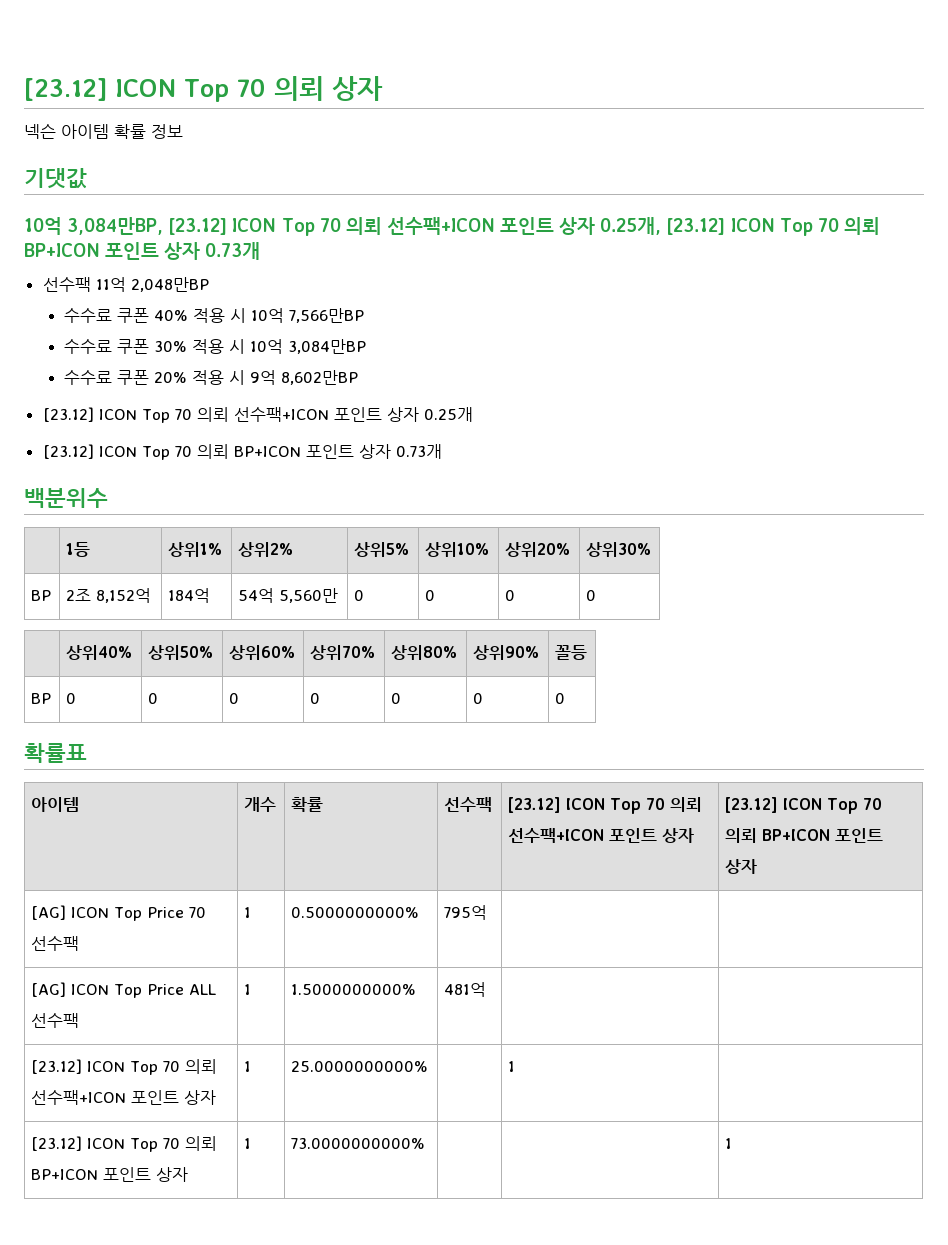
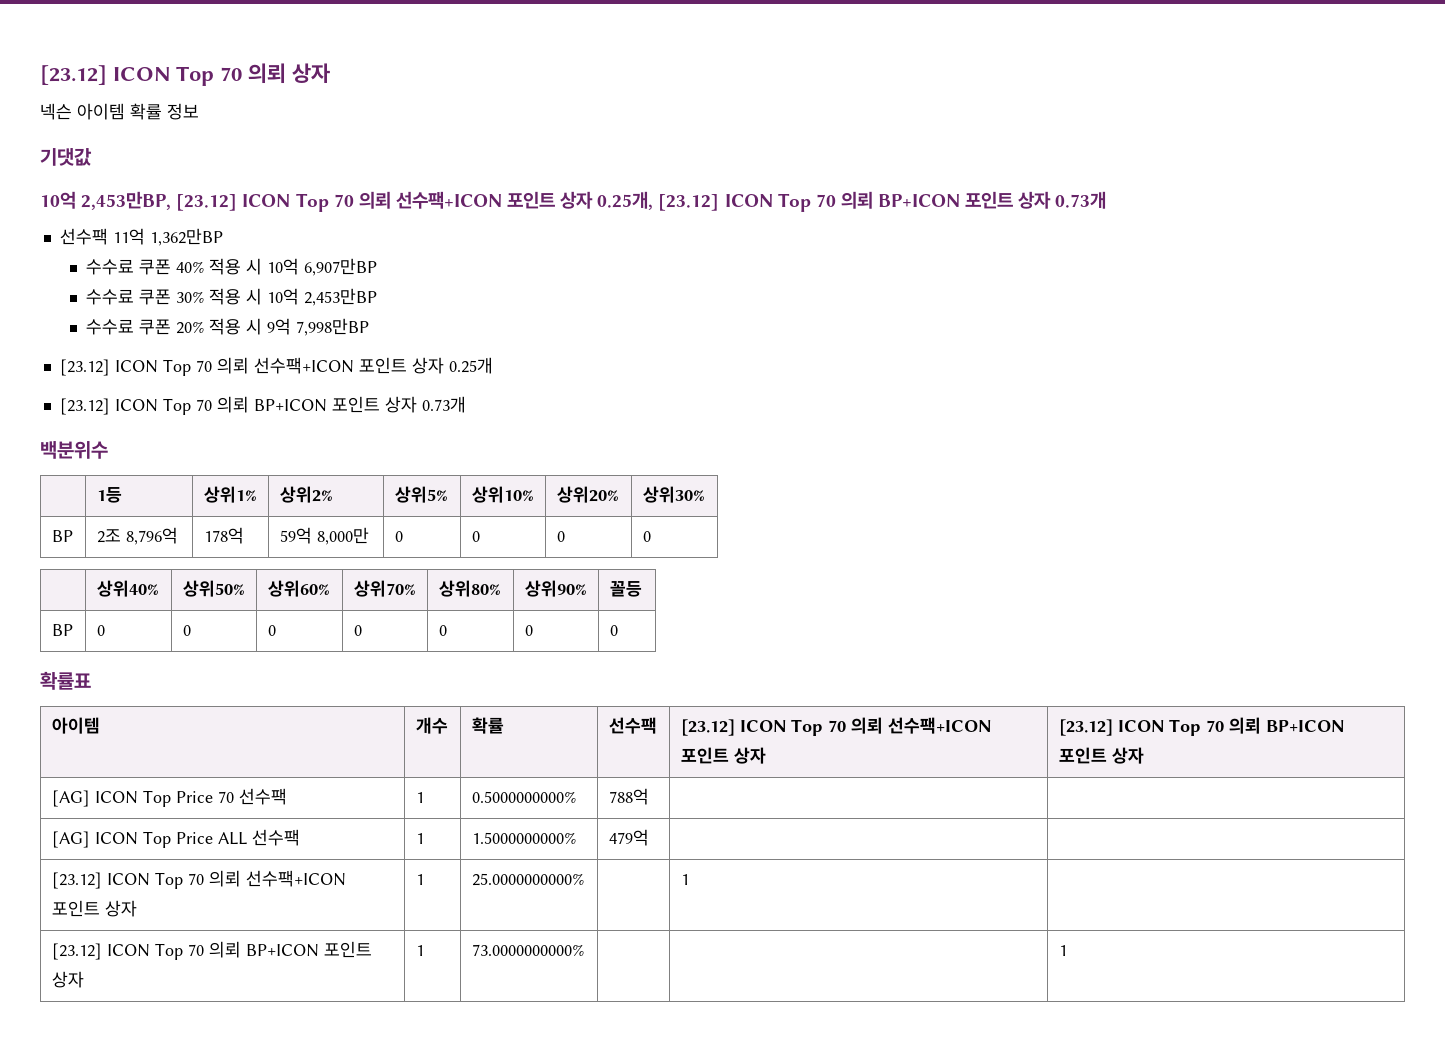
- 10억 3,084만BP, [23.12] ICON Top 70 의뢰 선수팩+ICON 포인트 상자 0.25개, [23.12] ICON Top 70 의뢰 BP+ICON 포인트 상자 0.73개
+ 10억 2,453만BP, [23.12] ICON Top 70 의뢰 선수팩+ICON 포인트 상자 0.25개, [23.12] ICON Top 70 의뢰 BP+ICON 포인트 상자 0.73개
- 선수팩 11억 2,048만BP
+ 선수팩 11억 1,362만BP
- 수수료 쿠폰 40% 적용 시 10억 7,566만BP
+ 수수료 쿠폰 40% 적용 시 10억 6,907만BP
- 수수료 쿠폰 30% 적용 시 10억 3,084만BP
+ 수수료 쿠폰 30% 적용 시 10억 2,453만BP
- 수수료 쿠폰 20% 적용 시 9억 8,602만BP
+ 수수료 쿠폰 20% 적용 시 9억 7,998만BP
- BP | 2조 8,152억 | 184억 | 54억 5,560만 | 0 | 0 | 0 | 0
+ BP | 2조 8,796억 | 178억 | 59억 8,000만 | 0 | 0 | 0 | 0
- [AG] ICON Top Price 70 선수팩 | 1 | 0.5000000000% | 795억 | |
+ [AG] ICON Top Price 70 선수팩 | 1 | 0.5000000000% | 788억 | |
- [AG] ICON Top Price ALL 선수팩 | 1 | 1.5000000000% | 481억 | |
+ [AG] ICON Top Price ALL 선수팩 | 1 | 1.5000000000% | 479억 | |

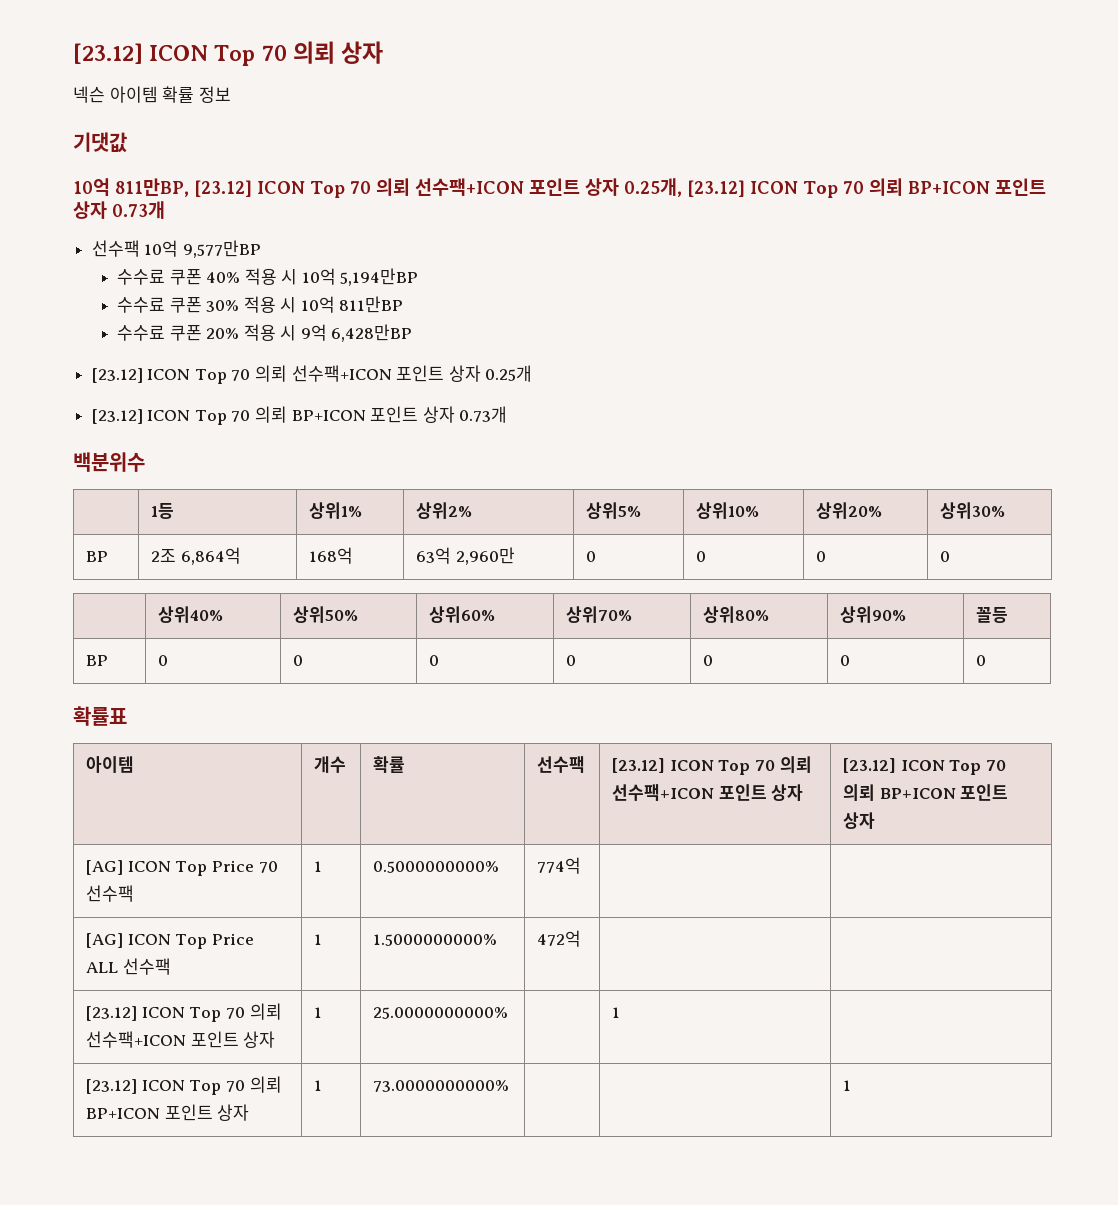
- 10억 2,453만BP, [23.12] ICON Top 70 의뢰 선수팩+ICON 포인트 상자 0.25개, [23.12] ICON Top 70 의뢰 BP+ICON 포인트 상자 0.73개
+ 10억 811만BP, [23.12] ICON Top 70 의뢰 선수팩+ICON 포인트 상자 0.25개, [23.12] ICON Top 70 의뢰 BP+ICON 포인트 상자 0.73개
- 선수팩 11억 1,362만BP
+ 선수팩 10억 9,577만BP
- 수수료 쿠폰 40% 적용 시 10억 6,907만BP
+ 수수료 쿠폰 40% 적용 시 10억 5,194만BP
- 수수료 쿠폰 30% 적용 시 10억 2,453만BP
+ 수수료 쿠폰 30% 적용 시 10억 811만BP
- 수수료 쿠폰 20% 적용 시 9억 7,998만BP
+ 수수료 쿠폰 20% 적용 시 9억 6,428만BP
- BP | 2조 8,796억 | 178억 | 59억 8,000만 | 0 | 0 | 0 | 0
+ BP | 2조 6,864억 | 168억 | 63억 2,960만 | 0 | 0 | 0 | 0
- [AG] ICON Top Price 70 선수팩 | 1 | 0.5000000000% | 788억 | |
+ [AG] ICON Top Price 70 선수팩 | 1 | 0.5000000000% | 774억 | |
- [AG] ICON Top Price ALL 선수팩 | 1 | 1.5000000000% | 479억 | |
+ [AG] ICON Top Price ALL 선수팩 | 1 | 1.5000000000% | 472억 | |

